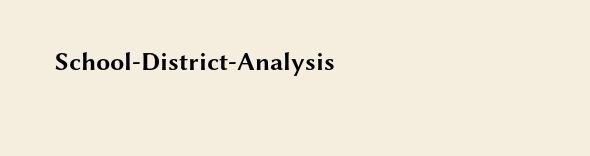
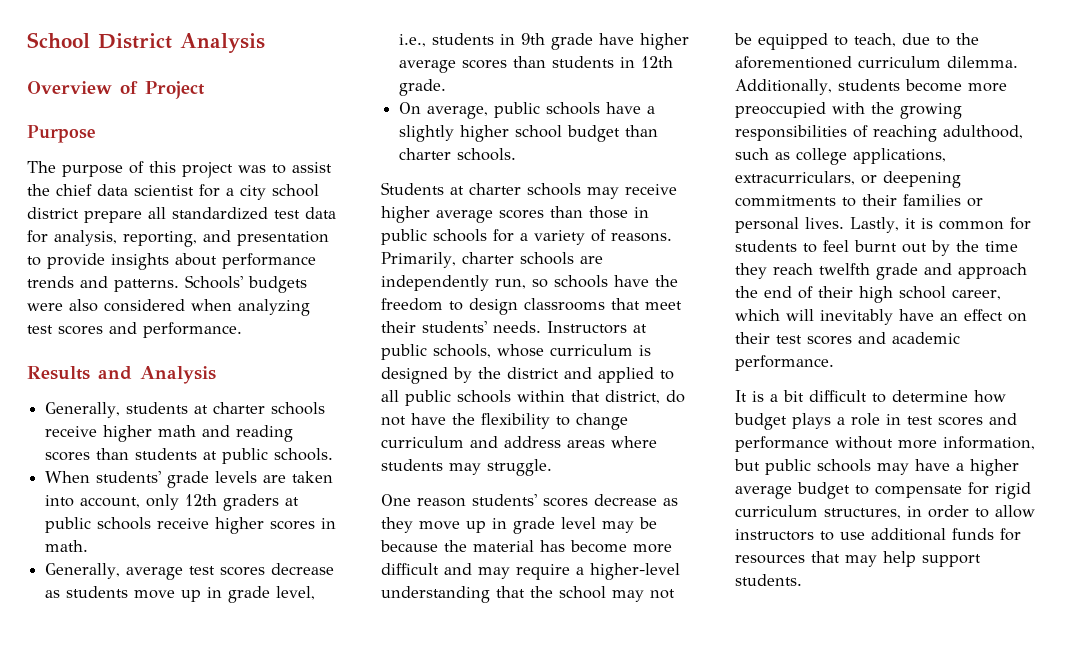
- School-District-Analysis
+ School District Analysis
+ Overview of Project
+ Purpose
+ The purpose of this project was to assist the chief data scientist for a city school district prepare all standardized test data for analysis, reporting, and presentation to provide insights about performance trends and patterns. Schools' budgets were also considered when analyzing test scores and performance.
+ Results and Analysis
+ Generally, students at charter schools receive higher math and reading scores than students at public schools.
+ When students' grade levels are taken into account, only 12th graders at public schools receive higher scores in math.
+ Generally, average test scores decrease as students move up in grade level, i.e., students in 9th grade have higher average scores than students in 12th grade.
+ On average, public schools have a slightly higher school budget than charter schools.
+ Students at charter schools may receive higher average scores than those in public schools for a variety of reasons. Primarily, charter schools are independently run, so schools have the freedom to design classrooms that meet their students' needs. Instructors at public schools, whose curriculum is designed by the district and applied to all public schools within that district, do not have the flexibility to change curriculum and address areas where students may struggle.
+ One reason students' scores decrease as they move up in grade level may be because the material has become more difficult and may require a higher-level understanding that the school may not be equipped to teach, due to the aforementioned curriculum dilemma. Additionally, students become more preoccupied with the growing responsibilities of reaching adulthood, such as college applications, extracurriculars, or deepening commitments to their families or personal lives. Lastly, it is common for students to feel burnt out by the time they reach twelfth grade and approach the end of their high school career, which will inevitably have an effect on their test scores and academic performance.
+ It is a bit difficult to determine how budget plays a role in test scores and performance without more information, but public schools may have a higher average budget to compensate for rigid curriculum structures, in order to allow instructors to use additional funds for resources that may help support students.

